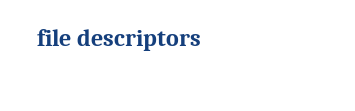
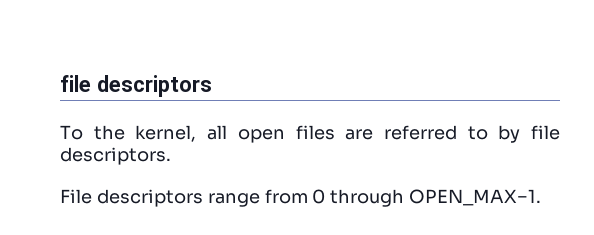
+ To the kernel, all open files are referred to by file descriptors.
+ File descriptors range from 0 through OPEN_MAX−1.

